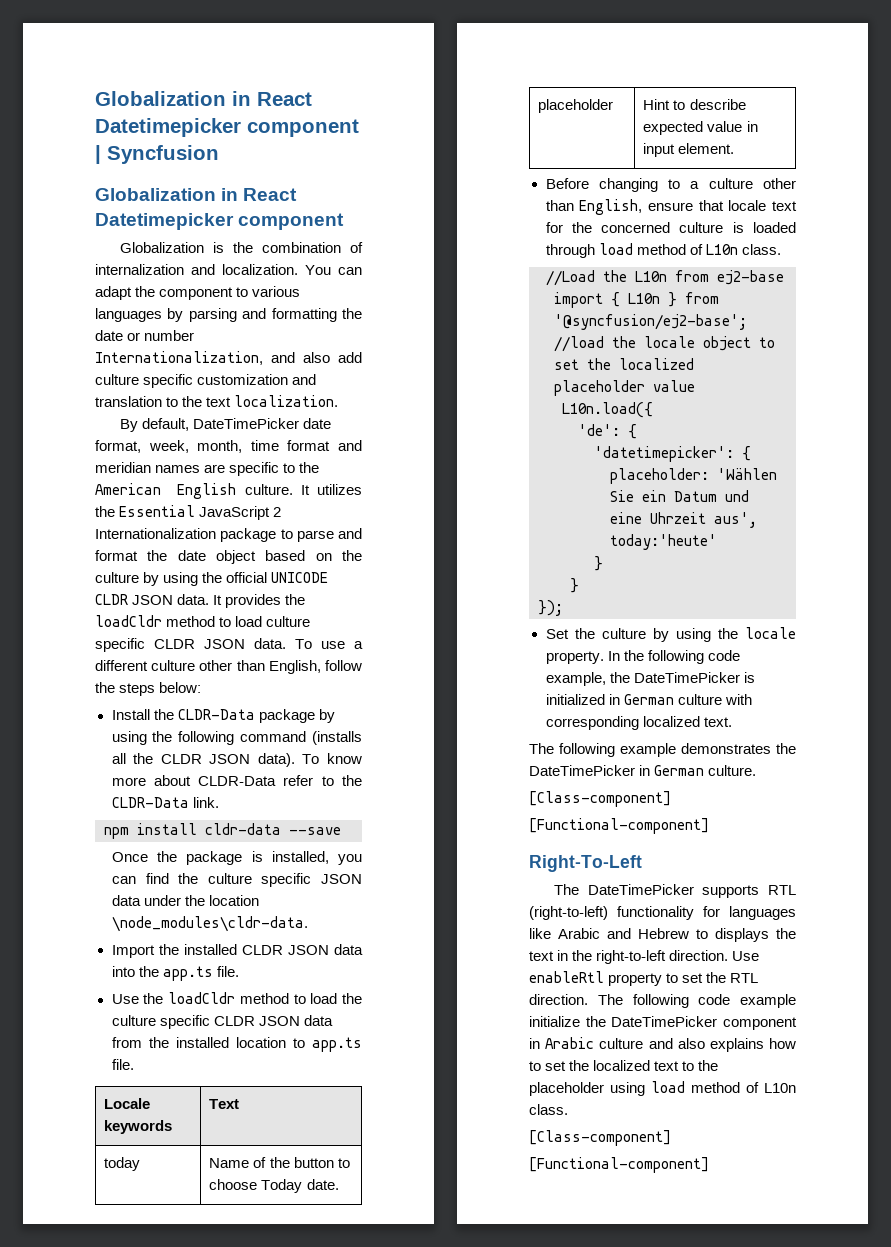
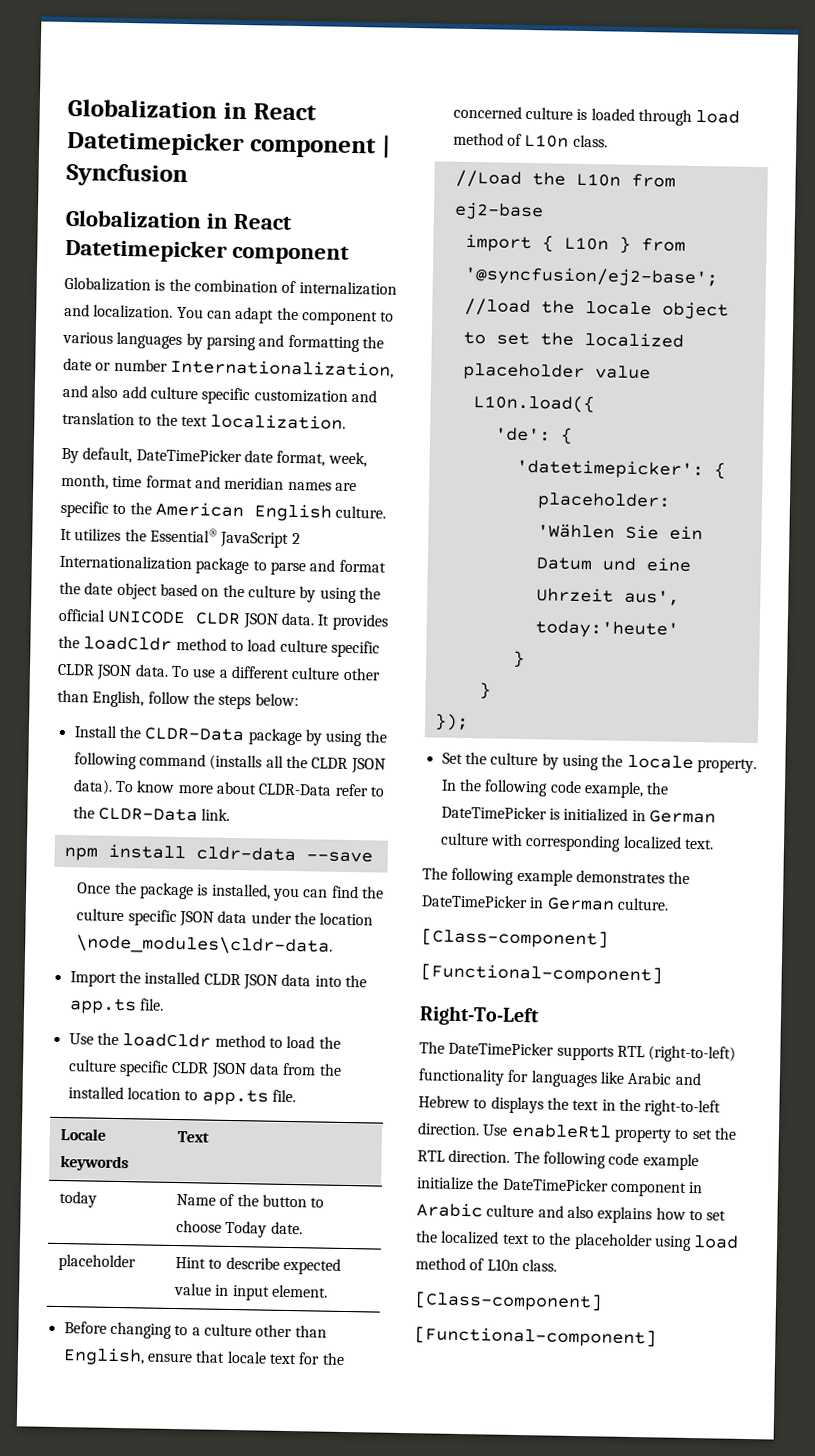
- It utilizes the Essential JavaScript 2 Internationalization package to parse and format the date object based on the culture by using the official UNICODE CLDR JSON data.
+ It utilizes the Essential® JavaScript 2 Internationalization package to parse and format the date object based on the culture by using the official UNICODE CLDR JSON data.

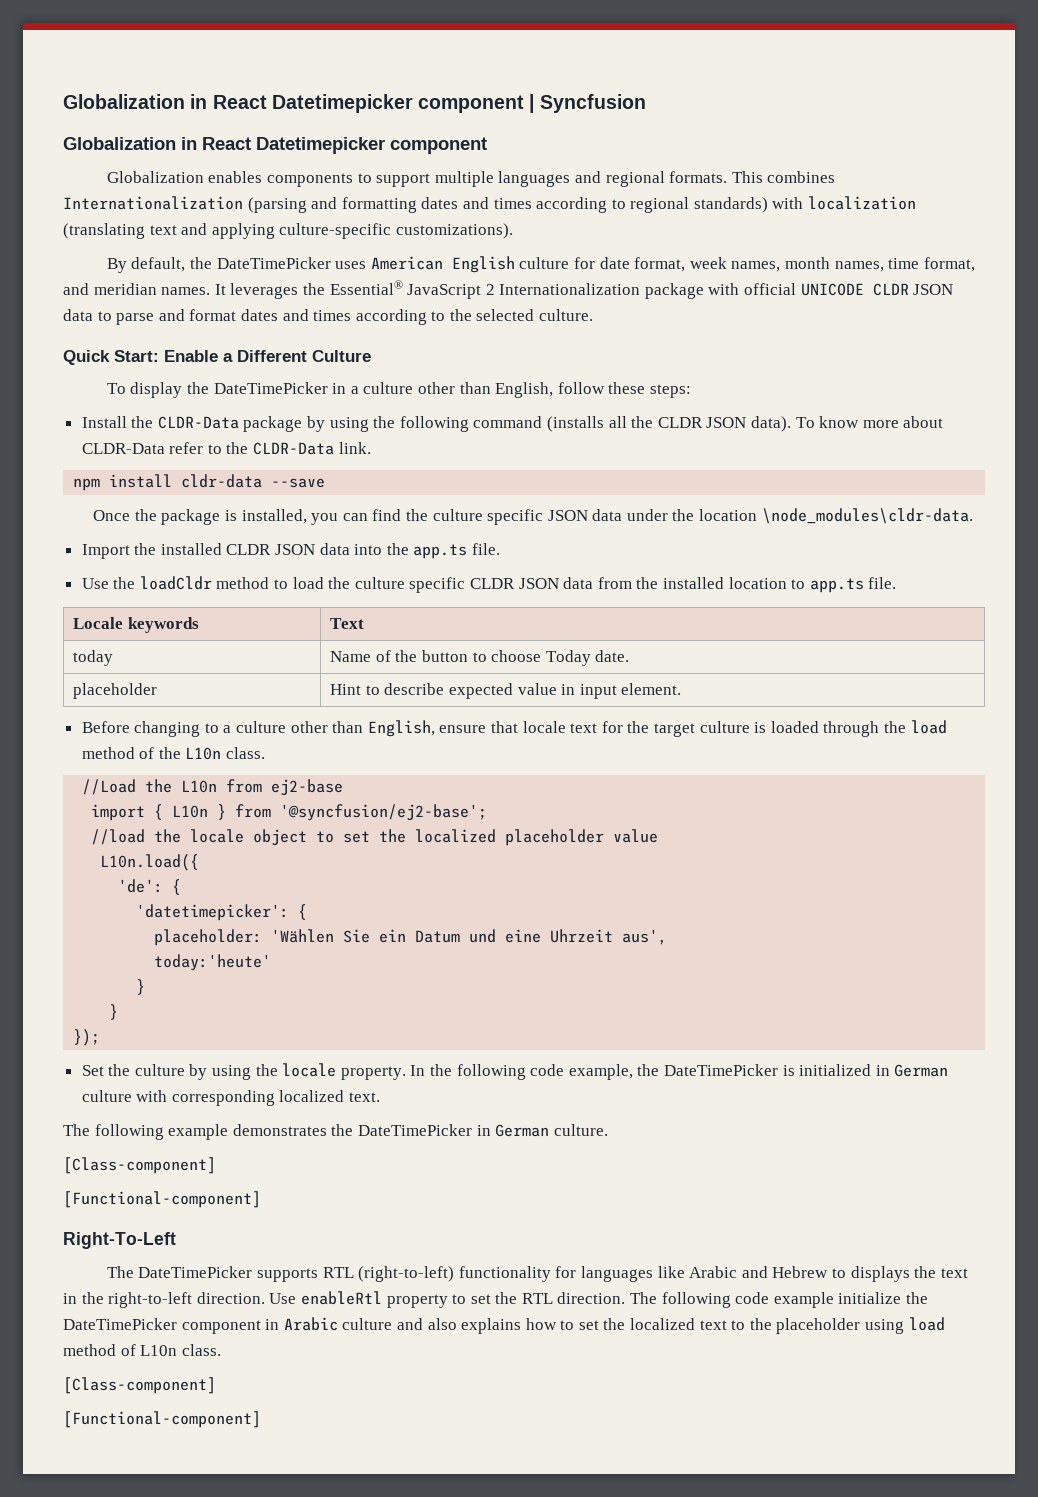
- Globalization is the combination of internalization and localization. You can adapt the component to various languages by parsing and formatting the date or number Internationalization, and also add culture specific customization and translation to the text localization.
- By default, DateTimePicker date format, week, month, time format and meridian names are specific to the American English culture. It utilizes the Essential® JavaScript 2 Internationalization package to parse and format the date object based on the culture by using the official UNICODE CLDR JSON data. It provides the loadCldr method to load culture specific CLDR JSON data. To use a different culture other than English, follow the steps below:
+ Globalization enables components to support multiple languages and regional formats. This combines Internationalization (parsing and formatting dates and times according to regional standards) with localization (translating text and applying culture-specific customizations).
+ By default, the DateTimePicker uses American English culture for date format, week names, month names, time format, and meridian names. It leverages the Essential® JavaScript 2 Internationalization package with official UNICODE CLDR JSON data to parse and format dates and times according to the selected culture.
+ Quick Start: Enable a Different Culture
+ To display the DateTimePicker in a culture other than English, follow these steps:
- Before changing to a culture other than English, ensure that locale text for the concerned culture is loaded through load method of L10n class.
+ Before changing to a culture other than English, ensure that locale text for the target culture is loaded through the load method of the L10n class.

